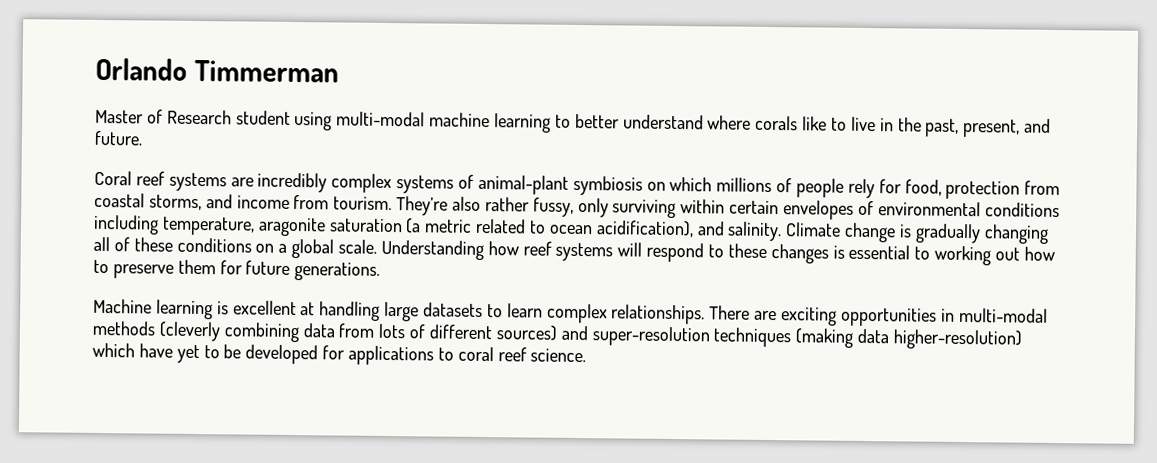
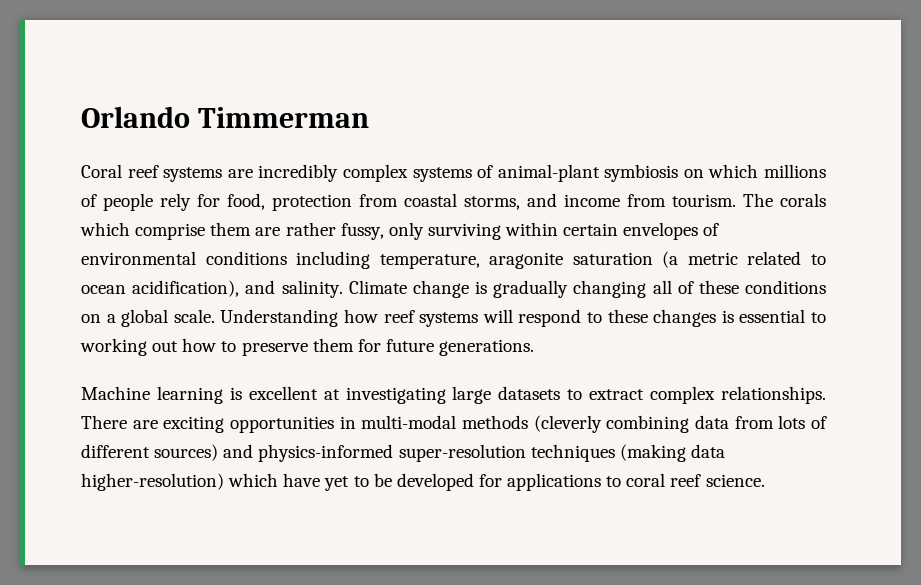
- Master of Research student using multi-modal machine learning to better understand where corals like to live in the past, present, and future.
- They’re also rather fussy, only surviving within certain envelopes of environmental conditions including temperature, aragonite saturation (a metric related to ocean acidification), and salinity.
+ The corals which comprise them are rather fussy, only surviving within certain envelopes of environmental conditions including temperature, aragonite saturation (a metric related to ocean acidification), and salinity.
- Machine learning is excellent at handling large datasets to learn complex relationships.
+ Machine learning is excellent at investigating large datasets to extract complex relationships.
- There are exciting opportunities in multi-modal methods (cleverly combining data from lots of different sources) and super-resolution techniques (making data higher-resolution) which have yet to be developed for applications to coral reef science.
+ There are exciting opportunities in multi-modal methods (cleverly combining data from lots of different sources) and physics-informed super-resolution techniques (making data higher-resolution) which have yet to be developed for applications to coral reef science.

